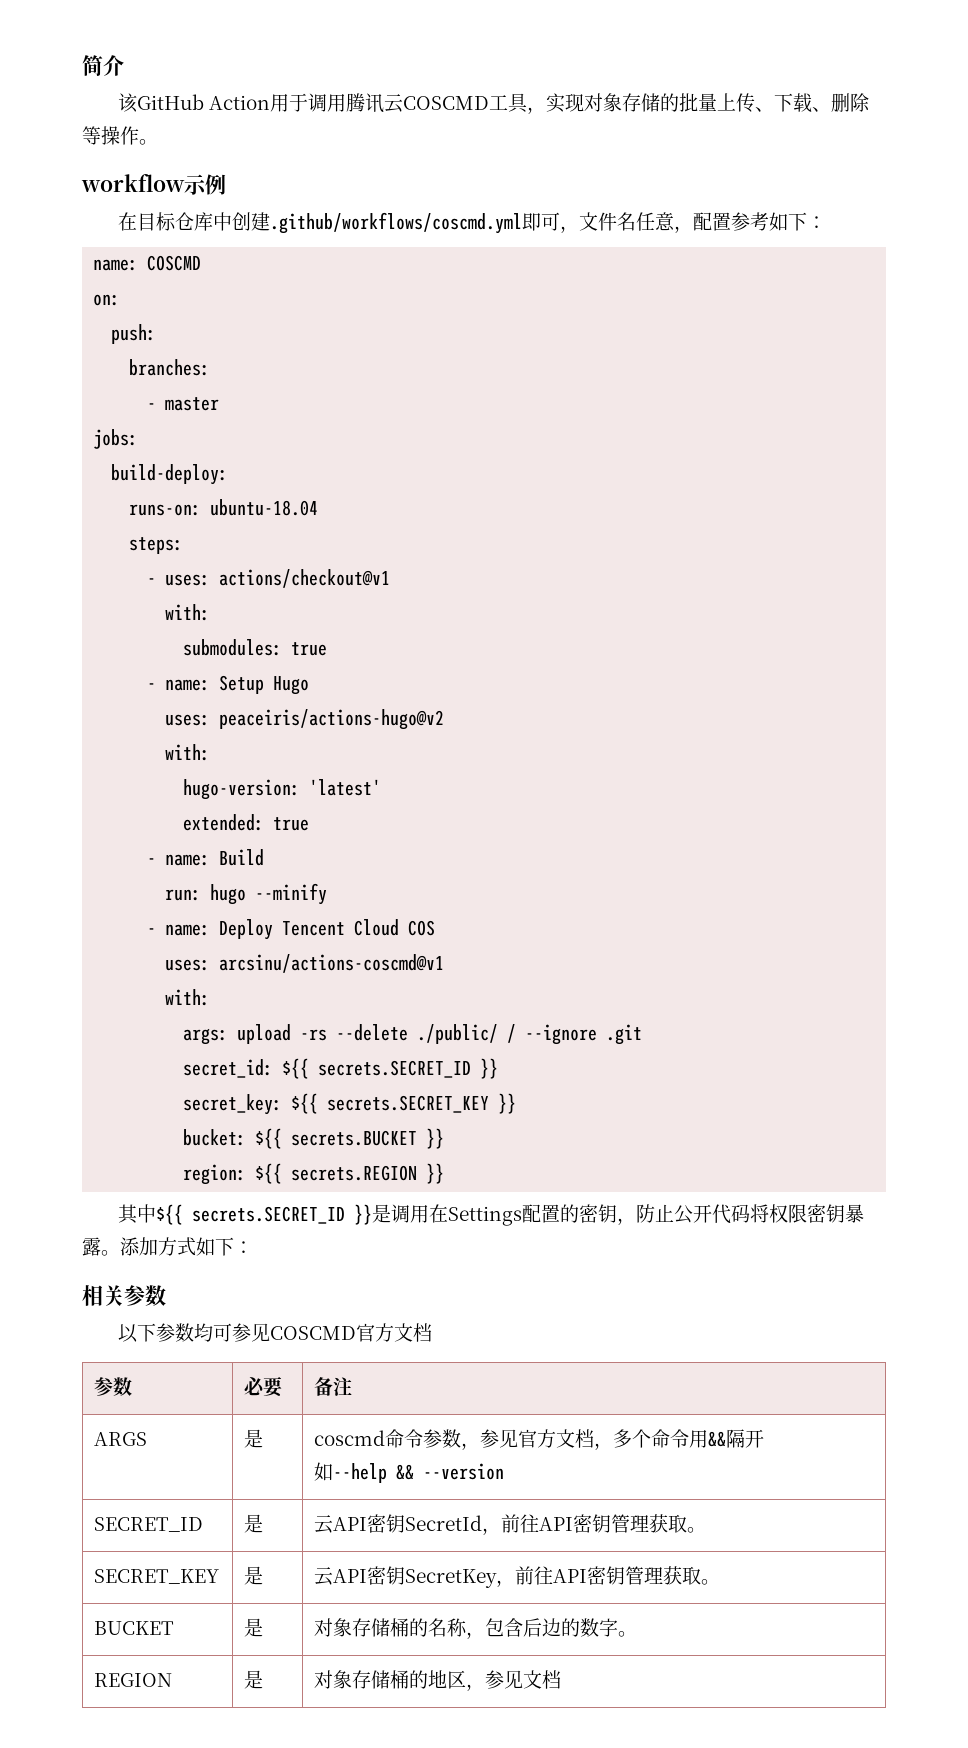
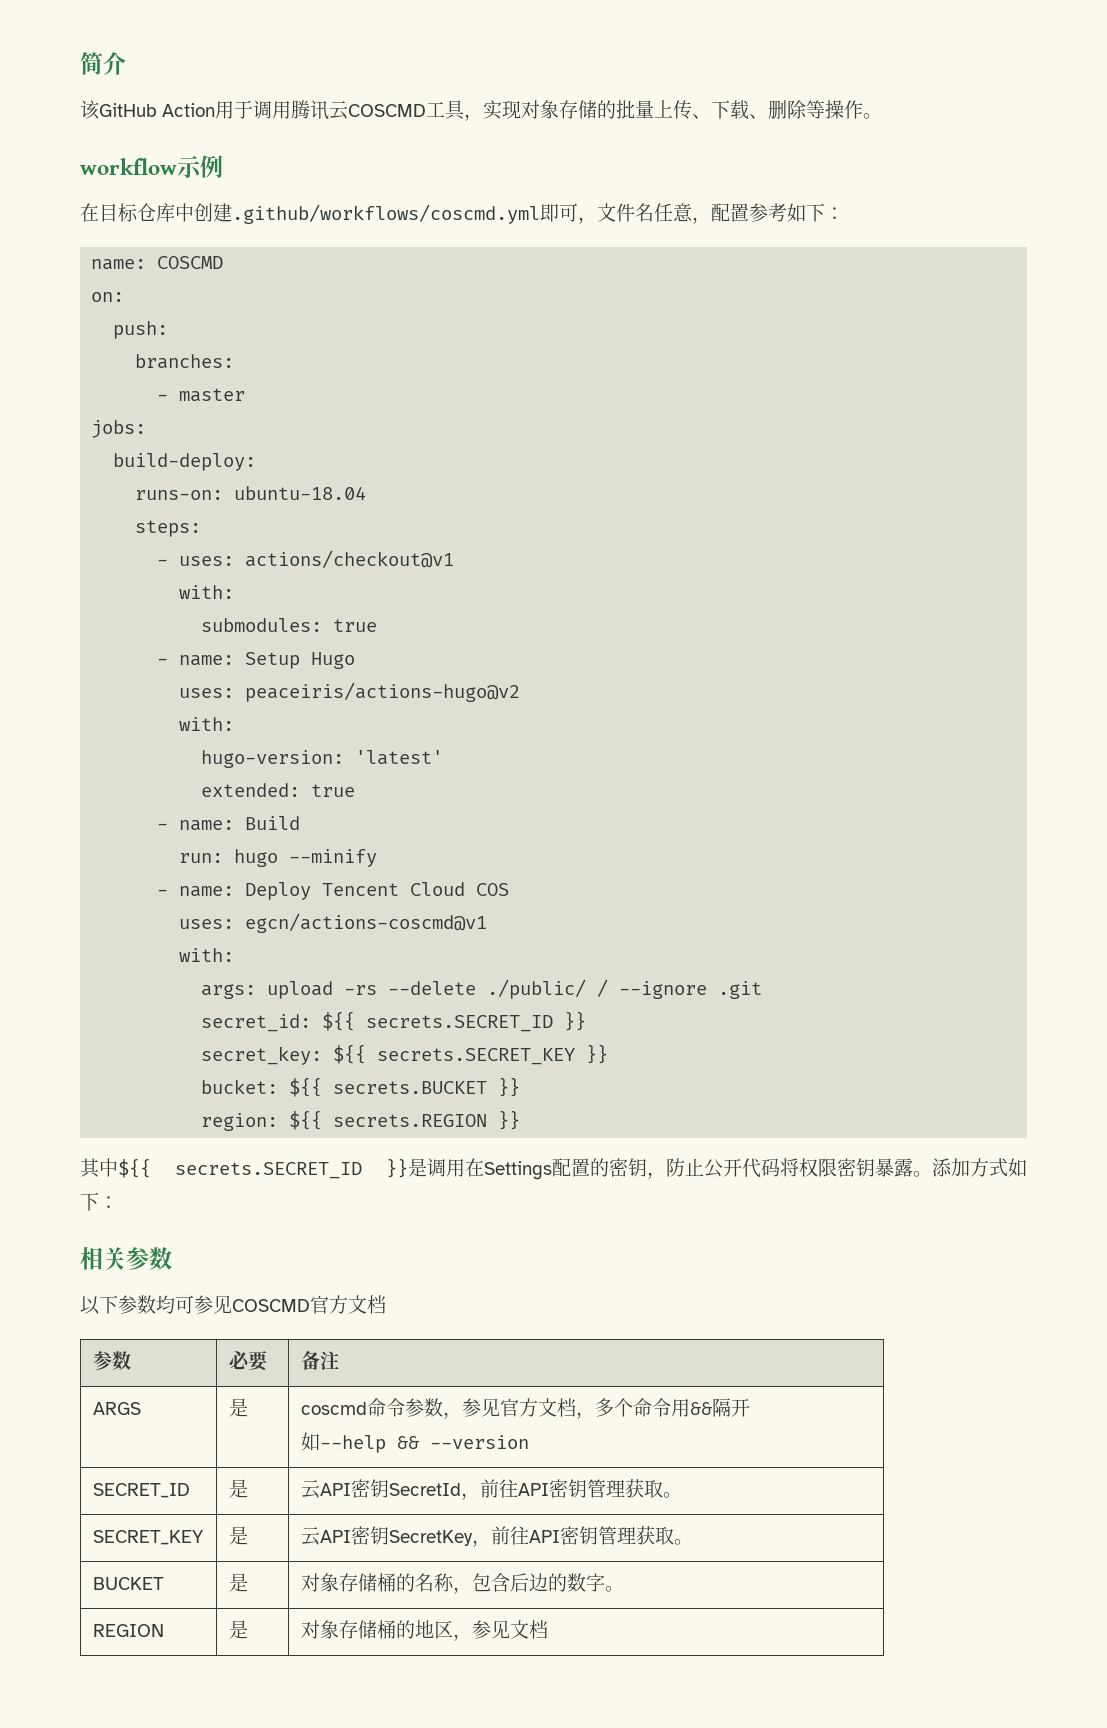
- uses: arcsinu/actions-coscmd@v1
+ uses: egcn/actions-coscmd@v1

